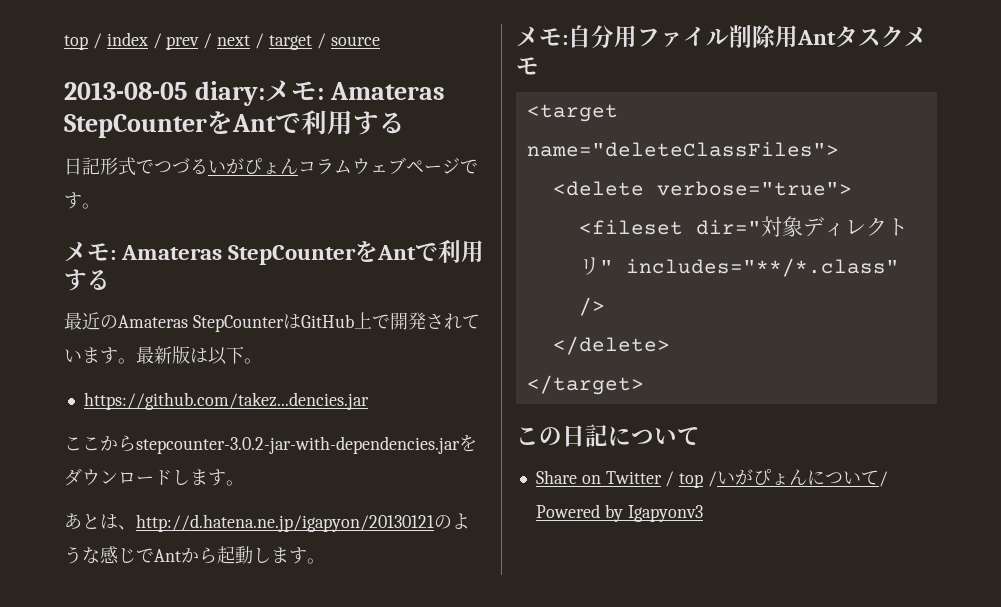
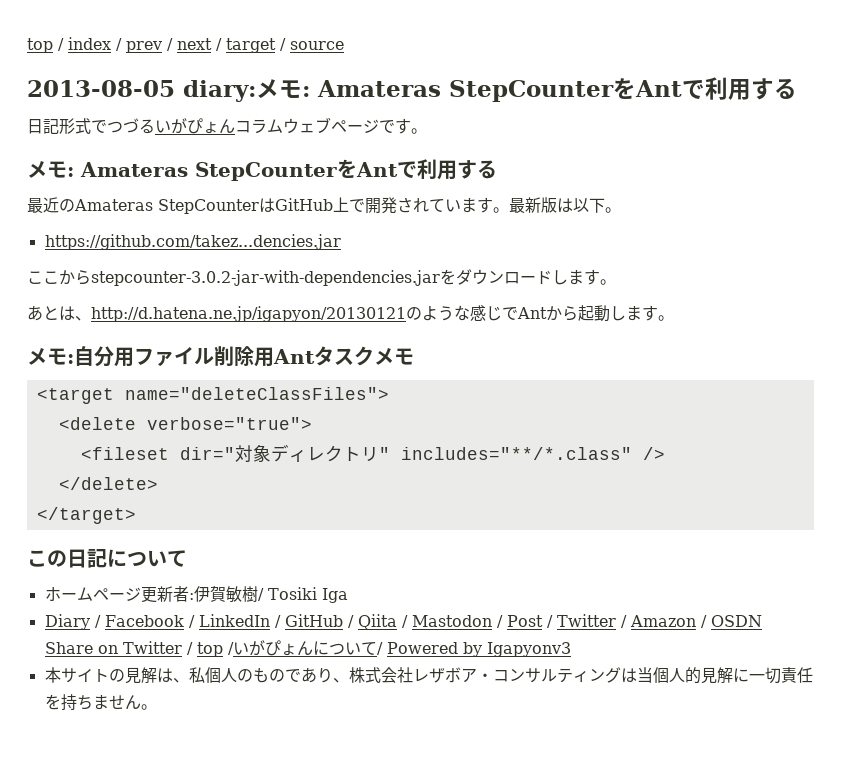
- Share on Twitter / top /いがぴょんについて/ Powered by Igapyonv3
+ ホームページ更新者:伊賀敏樹/ Tosiki Iga
+ Diary / Facebook / LinkedIn / GitHub / Qiita / Mastodon / Post / Twitter / Amazon / OSDN Share on Twitter / top /いがぴょんについて/ Powered by Igapyonv3
+ 本サイトの見解は、私個人のものであり、株式会社レザボア・コンサルティングは当個人的見解に一切責任を持ちません。

